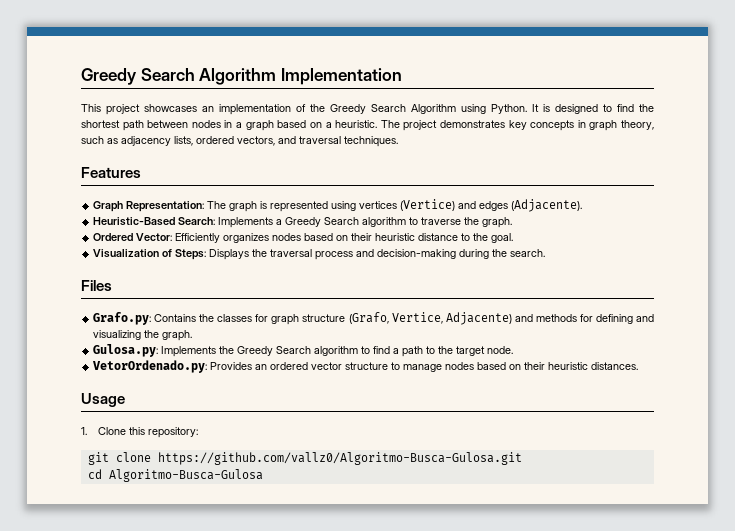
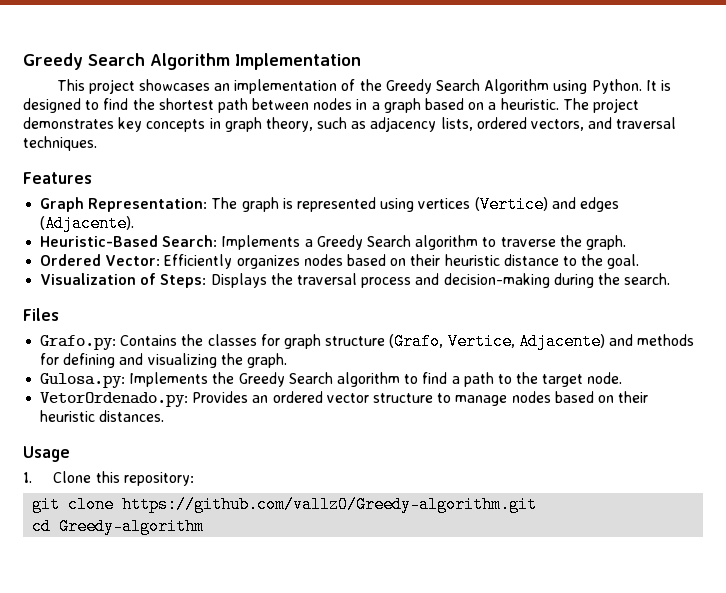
- git clone https://github.com/vallz0/Algoritmo-Busca-Gulosa.git
+ git clone https://github.com/vallz0/Greedy-algorithm.git
- cd Algoritmo-Busca-Gulosa
+ cd Greedy-algorithm

